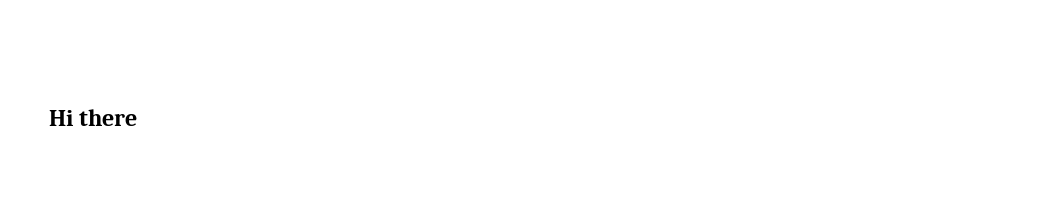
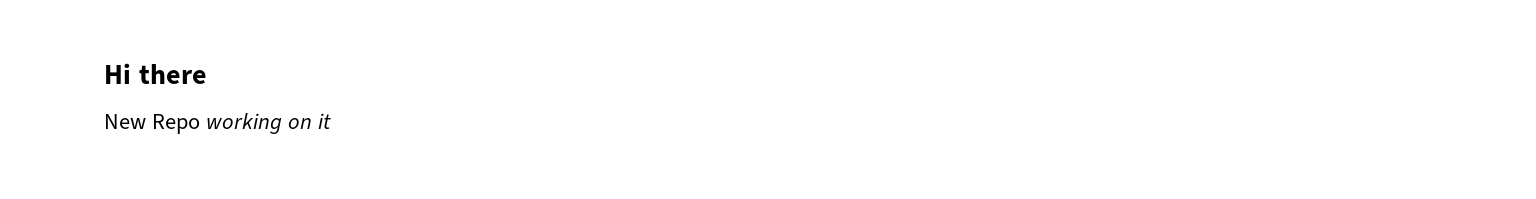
+ New Repo working on it

